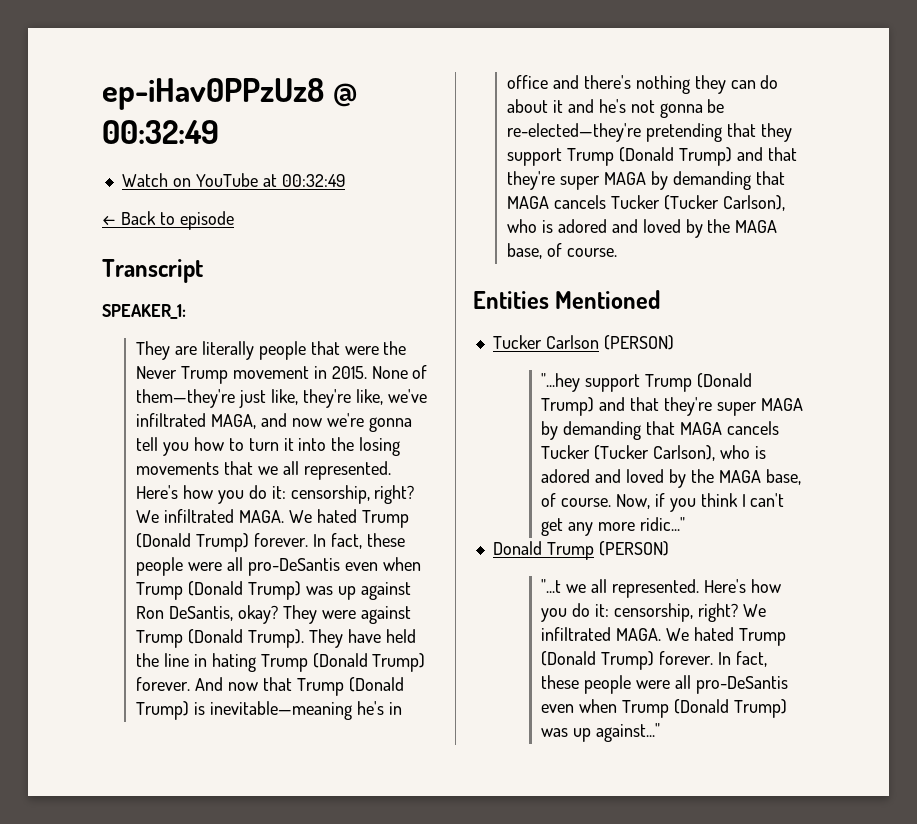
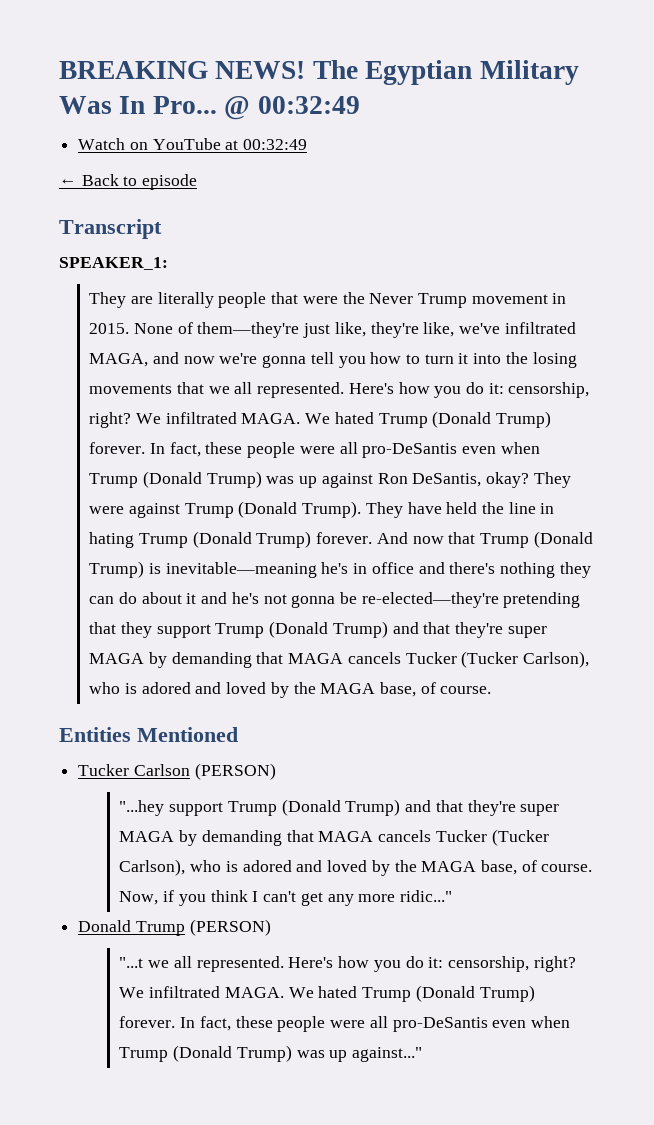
- ep-iHav0PPzUz8 @ 00:32:49
+ BREAKING NEWS! The Egyptian Military Was In Pro... @ 00:32:49

